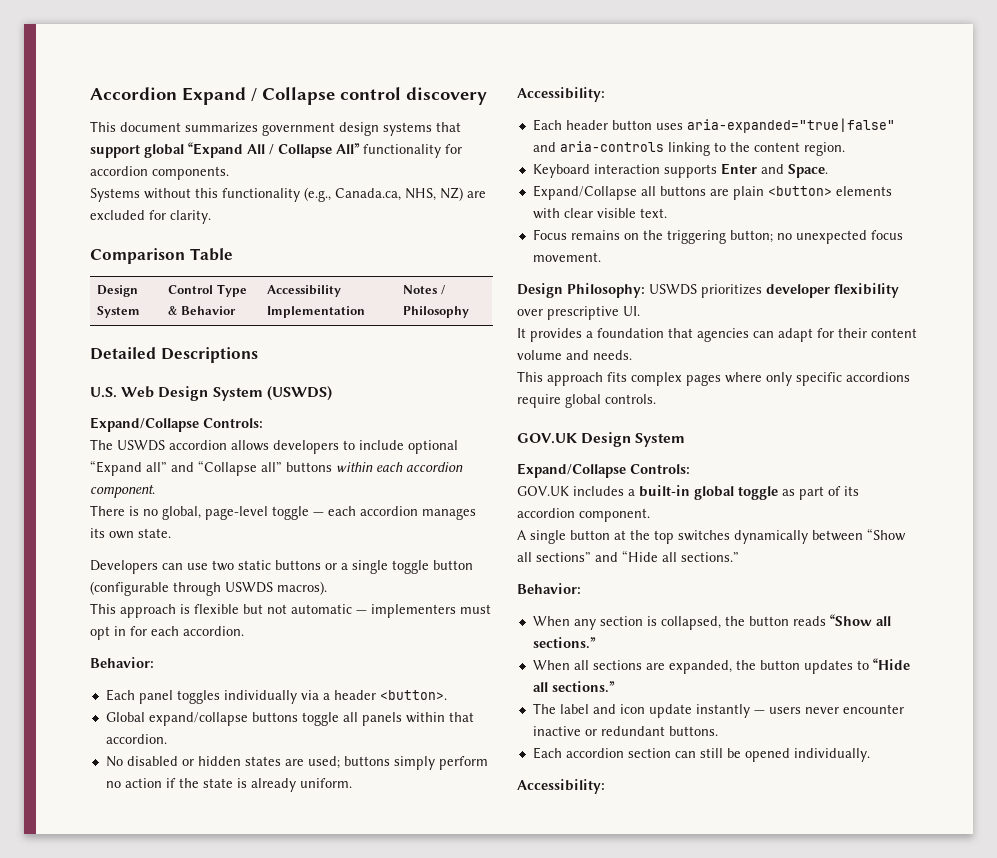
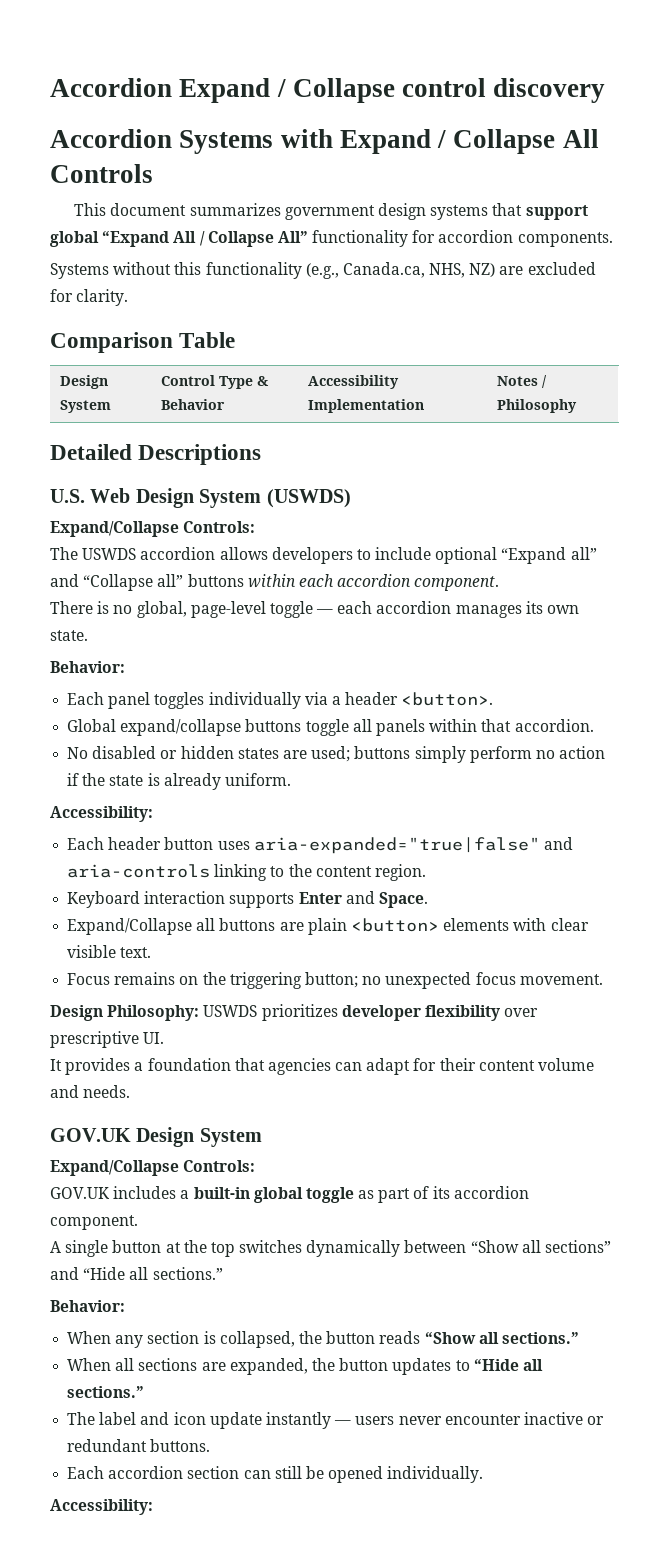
+ Accordion Systems with Expand / Collapse All Controls
- Developers can use two static buttons or a single toggle button (configurable through USWDS macros).
- This approach is flexible but not automatic — implementers must opt in for each accordion.
- This approach fits complex pages where only specific accordions require global controls.

